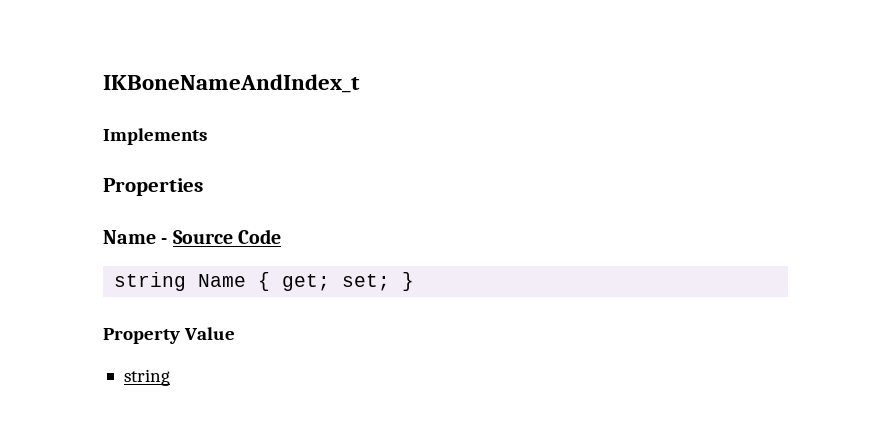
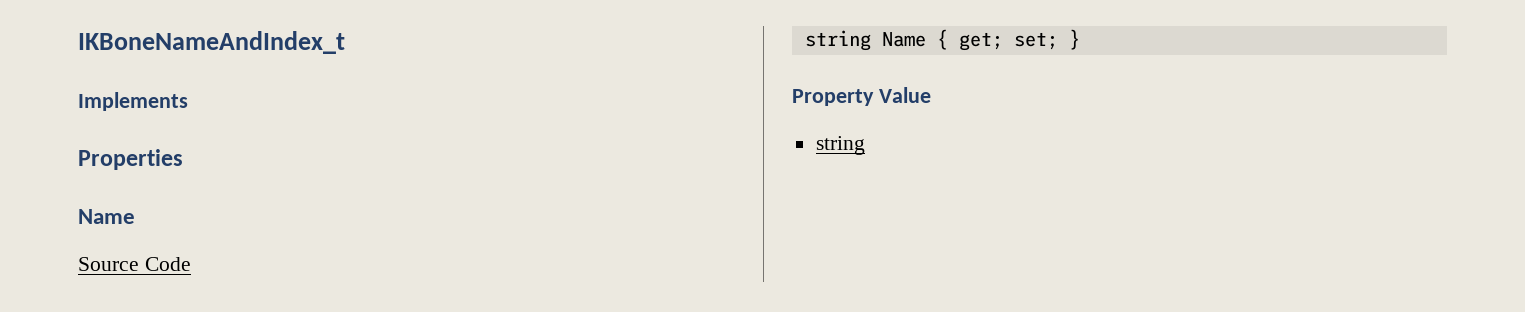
  Properties
- Name - Source Code
+ Name
+ Source Code

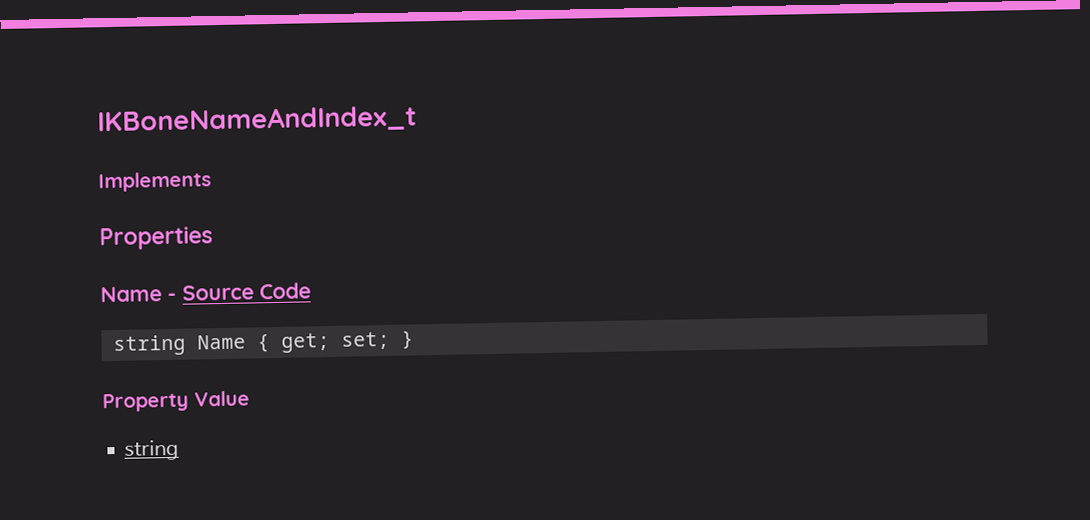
  Properties
- Name
- Source Code
+ Name - Source Code

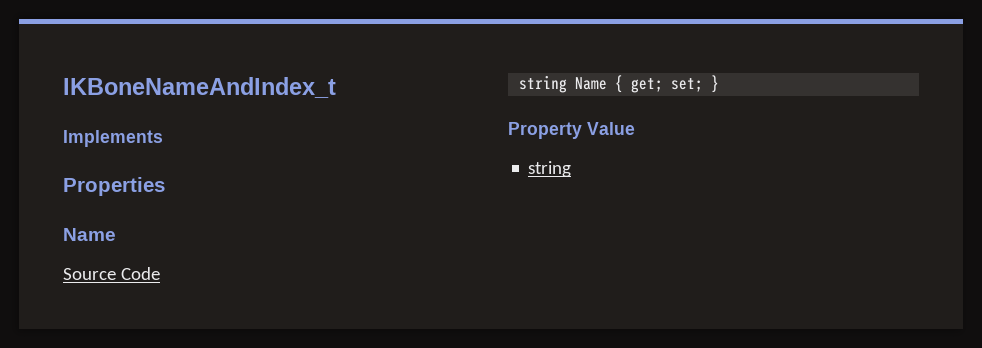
  Properties
- Name - Source Code
+ Name
+ Source Code

